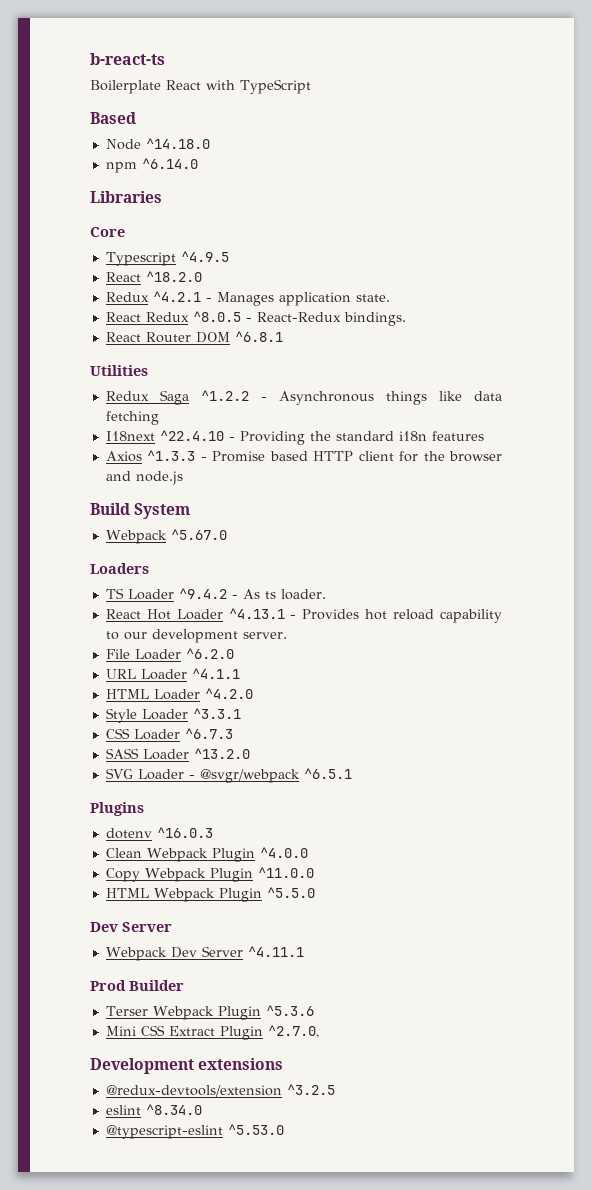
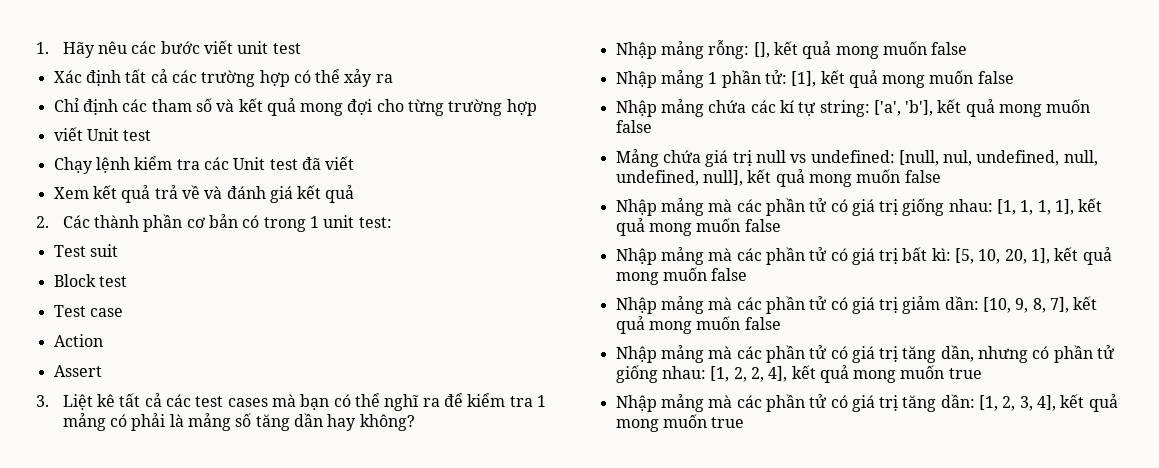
- b-react-ts
- Boilerplate React with TypeScript
- Based
- Node ^14.18.0
- npm ^6.14.0
- Libraries
- Core
- Typescript ^4.9.5
- React ^18.2.0
- Redux ^4.2.1 - Manages application state.
- React Redux ^8.0.5 - React-Redux bindings.
- React Router DOM ^6.8.1
- Utilities
- Redux Saga ^1.2.2 - Asynchronous things like data fetching
- I18next ^22.4.10 - Providing the standard i18n features
- Axios ^1.3.3 - Promise based HTTP client for the browser and node.js
- Build System
- Webpack ^5.67.0
- Loaders
- TS Loader ^9.4.2 - As ts loader.
- React Hot Loader ^4.13.1 - Provides hot reload capability to our development server.
- File Loader ^6.2.0
- URL Loader ^4.1.1
- HTML Loader ^4.2.0
- Style Loader ^3.3.1
- CSS Loader ^6.7.3
- SASS Loader ^13.2.0
- SVG Loader - @svgr/webpack ^6.5.1
- Plugins
- dotenv ^16.0.3
- Clean Webpack Plugin ^4.0.0
- Copy Webpack Plugin ^11.0.0
- HTML Webpack Plugin ^5.5.0
- Dev Server
- Webpack Dev Server ^4.11.1
- Prod Builder
- Terser Webpack Plugin ^5.3.6
- Mini CSS Extract Plugin ^2.7.0,
- Development extensions
- @redux-devtools/extension ^3.2.5
- eslint ^8.34.0
- @typescript-eslint ^5.53.0
+ 1. Hãy nêu các bước viết unit test
+ Xác định tất cả các trường hợp có thể xảy ra
+ Chỉ định các tham số và kết quả mong đợi cho từng trường hợp
+ viết Unit test
+ Chạy lệnh kiểm tra các Unit test đã viết
+ Xem kết quả trả về và đánh giá kết quả
+ 2. Các thành phần cơ bản có trong 1 unit test:
+ Test suit
+ Block test
+ Test case
+ Action
+ Assert
+ 3. Liệt kê tất cả các test cases mà bạn có thể nghĩ ra để kiểm tra 1 mảng có phải là mảng số tăng dần hay không?
+ Nhập mảng rỗng: [], kết quả mong muốn false
+ Nhập mảng 1 phần tử: [1], kết quả mong muốn false
+ Nhập mảng chứa các kí tự string: ['a', 'b'], kết quả mong muốn false
+ Mảng chứa giá trị null vs undefined: [null, nul, undefined, null, undefined, null], kết quả mong muốn false
+ Nhập mảng mà các phần tử có giá trị giống nhau: [1, 1, 1, 1], kết quả mong muốn false
+ Nhập mảng mà các phần tử có giá trị bất kì: [5, 10, 20, 1], kết quả mong muốn false
+ Nhập mảng mà các phần tử có giá trị giảm dần: [10, 9, 8, 7], kết quả mong muốn false
+ Nhập mảng mà các phần tử có giá trị tăng dần, nhưng có phần tử giống nhau: [1, 2, 2, 4], kết quả mong muốn true
+ Nhập mảng mà các phần tử có giá trị tăng dần: [1, 2, 3, 4], kết quả mong muốn true

